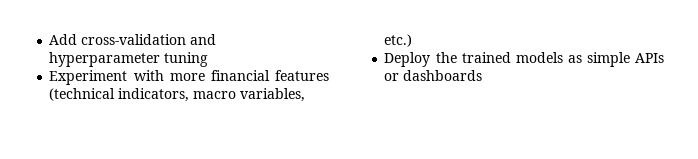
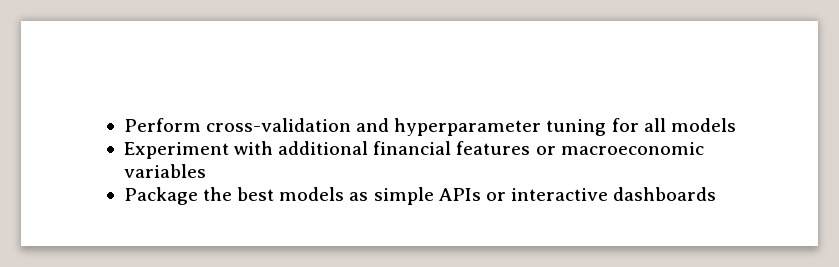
- Add cross-validation and hyperparameter tuning
+ Perform cross-validation and hyperparameter tuning for all models
- Experiment with more financial features (technical indicators, macro variables, etc.)
- Deploy the trained models as simple APIs or dashboards
+ Experiment with additional financial features or macroeconomic variables
+ Package the best models as simple APIs or interactive dashboards

